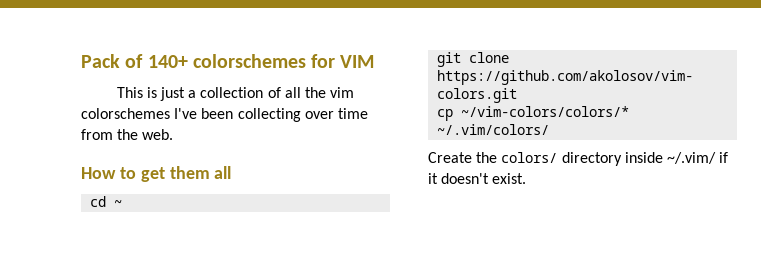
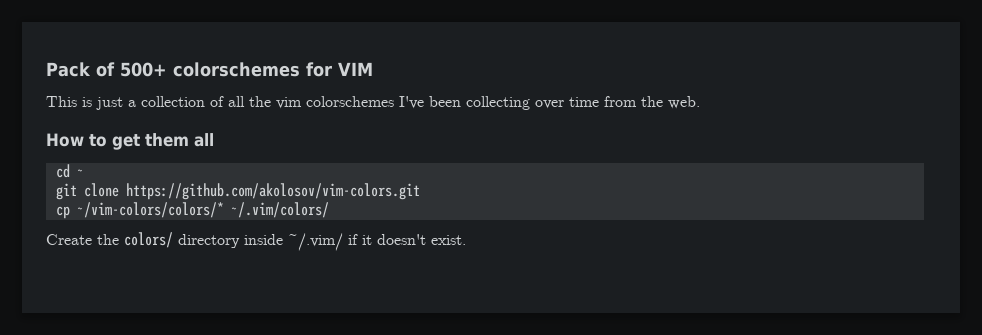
- Pack of 140+ colorschemes for VIM
+ Pack of 500+ colorschemes for VIM

